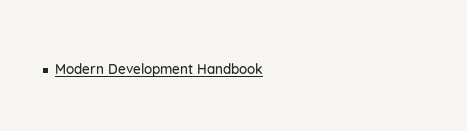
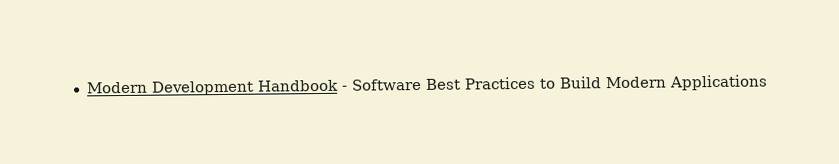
- Modern Development Handbook
+ Modern Development Handbook - Software Best Practices to Build Modern Applications

